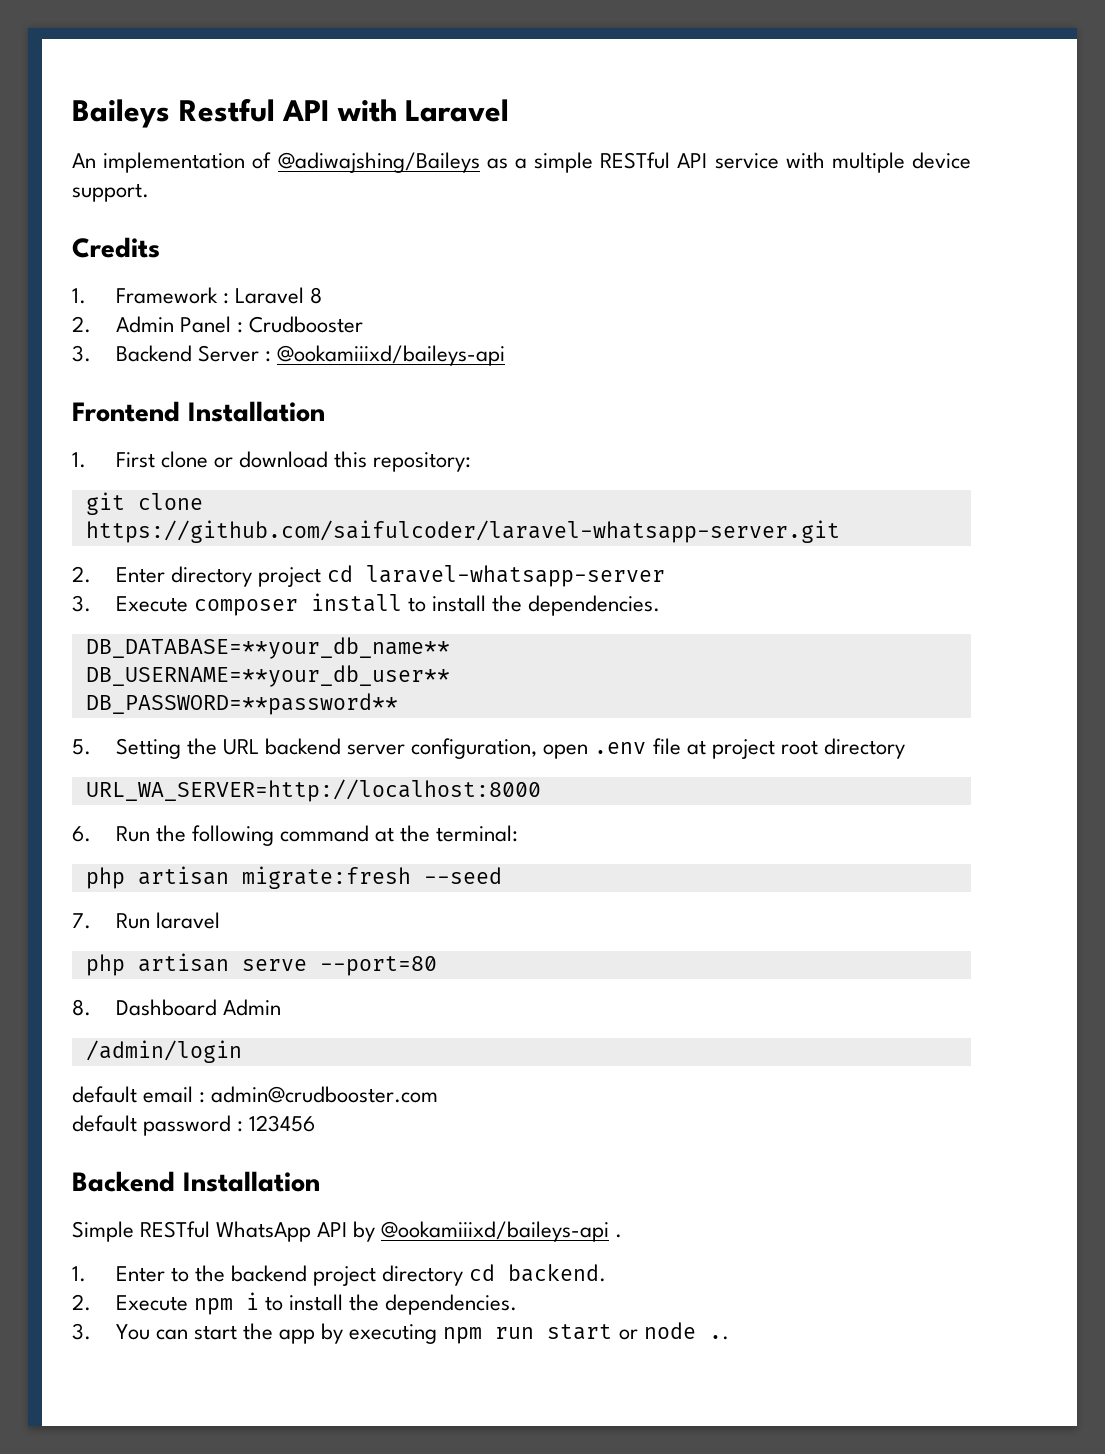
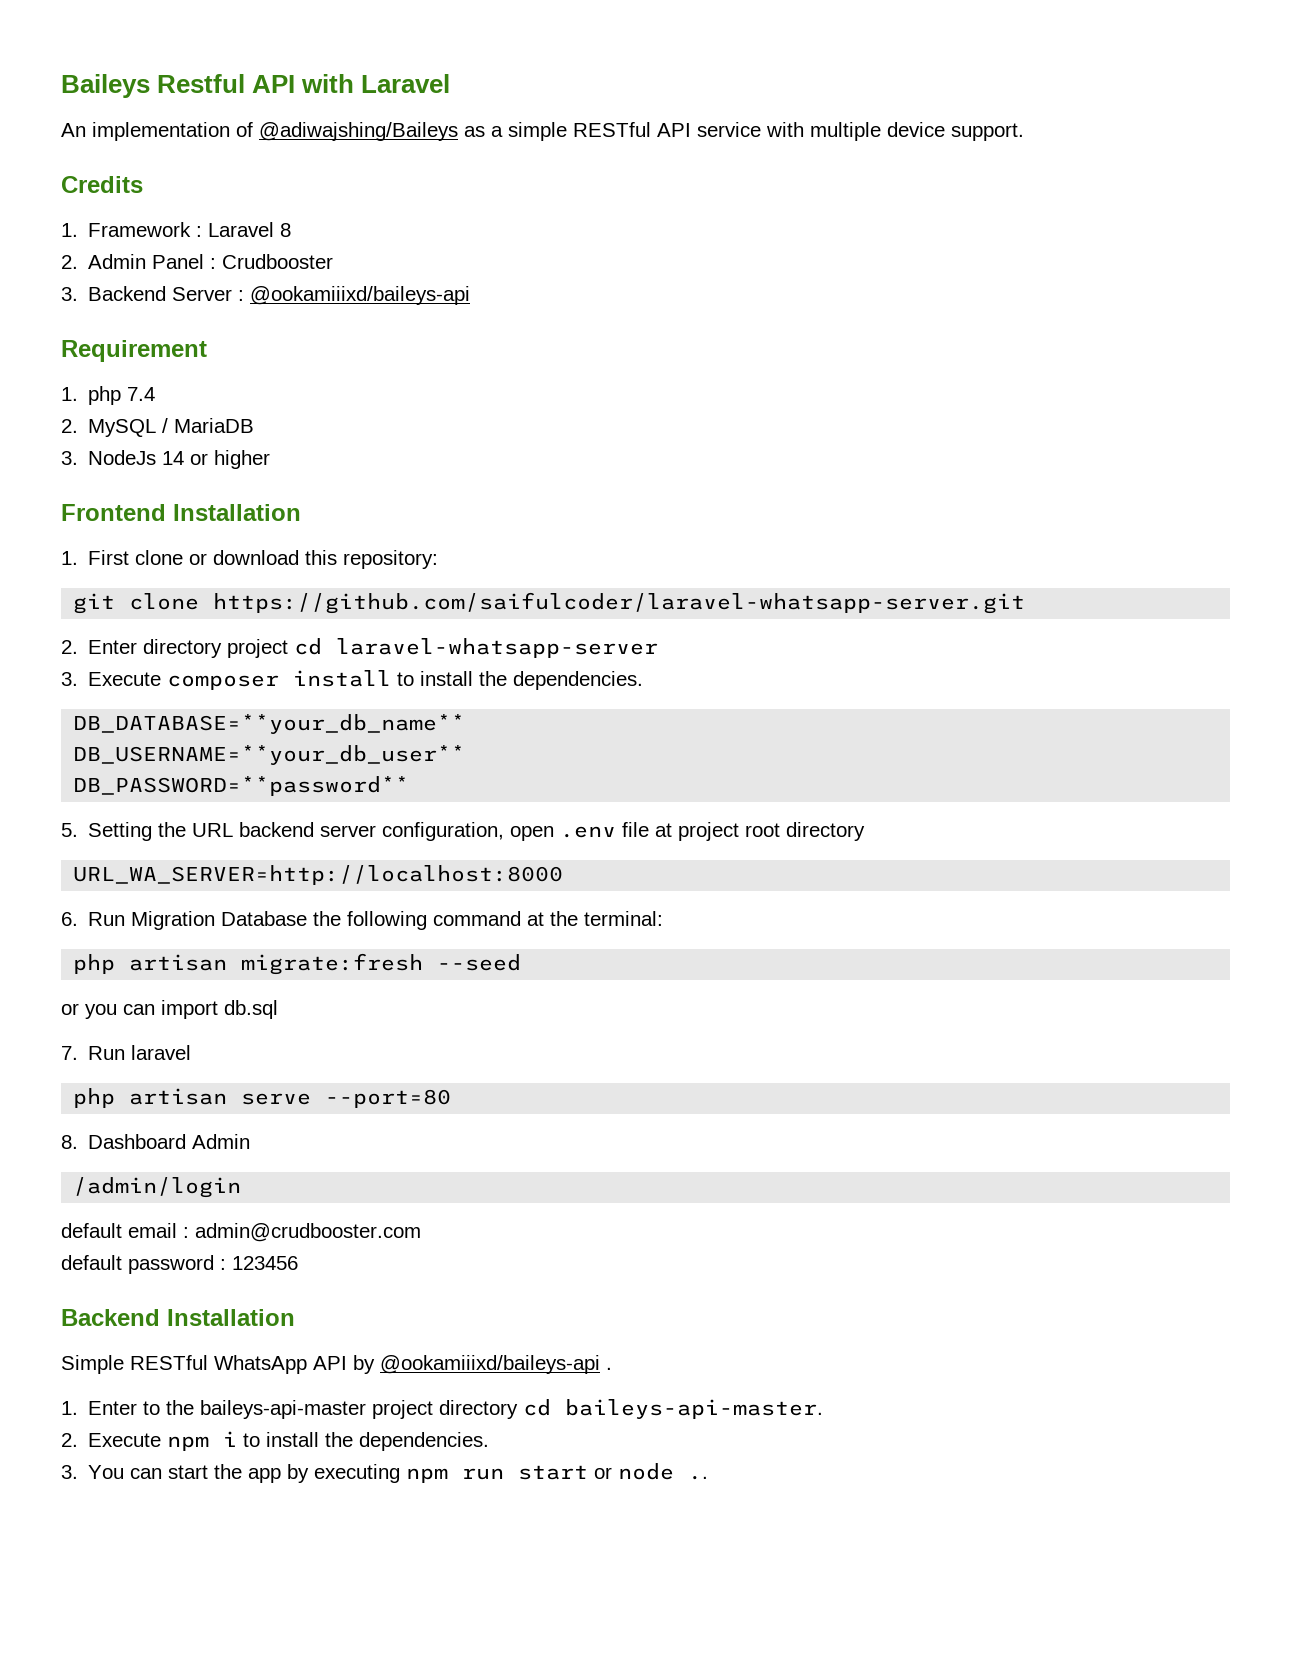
+ Requirement
+ 1. php 7.4
+ 2. MySQL / MariaDB
+ 3. NodeJs 14 or higher
- 6. Run the following command at the terminal:
+ 6. Run Migration Database the following command at the terminal:
+ or you can import db.sql
- 1. Enter to the backend project directory cd backend.
+ 1. Enter to the baileys-api-master project directory cd baileys-api-master.

